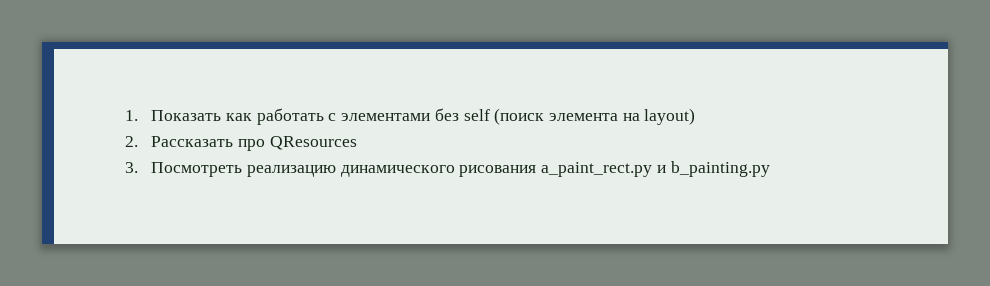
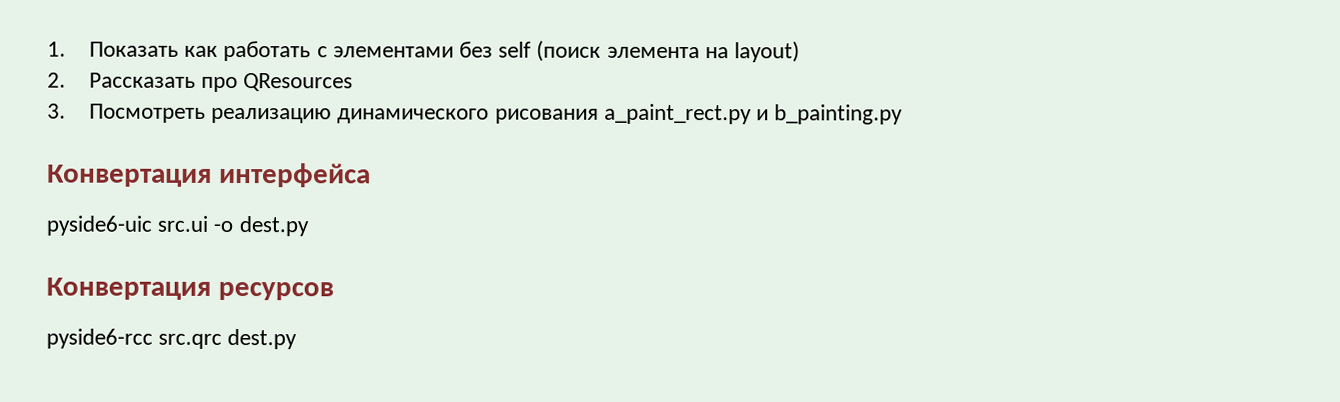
+ Конвертация интерфейса
+ pyside6-uic src.ui -o dest.py
+ Конвертация ресурсов
+ pyside6-rcc src.qrc dest.py

